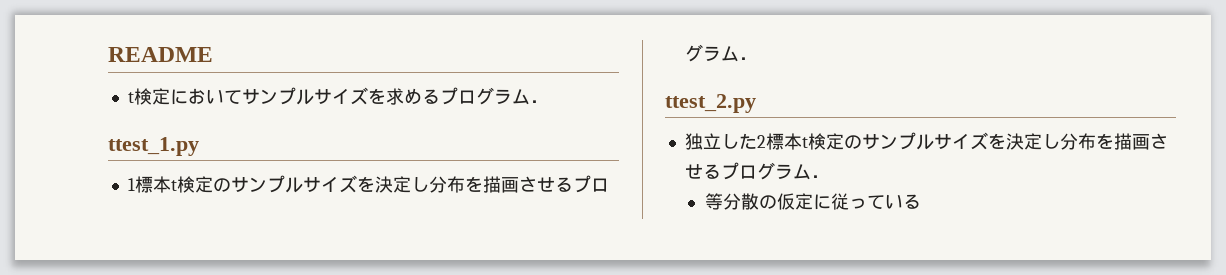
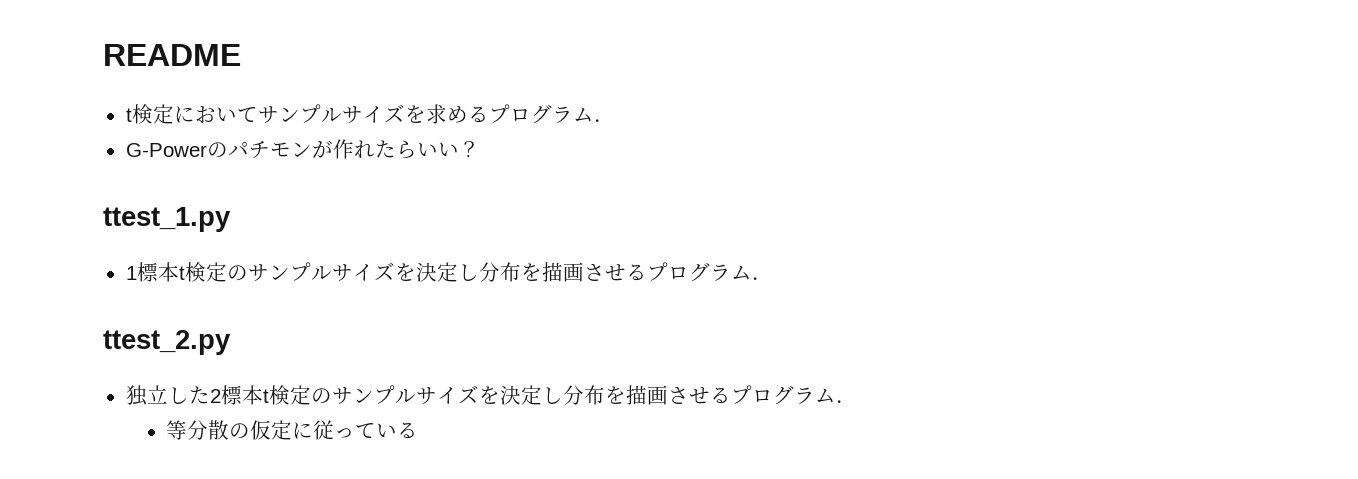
+ G-Powerのパチモンが作れたらいい？

